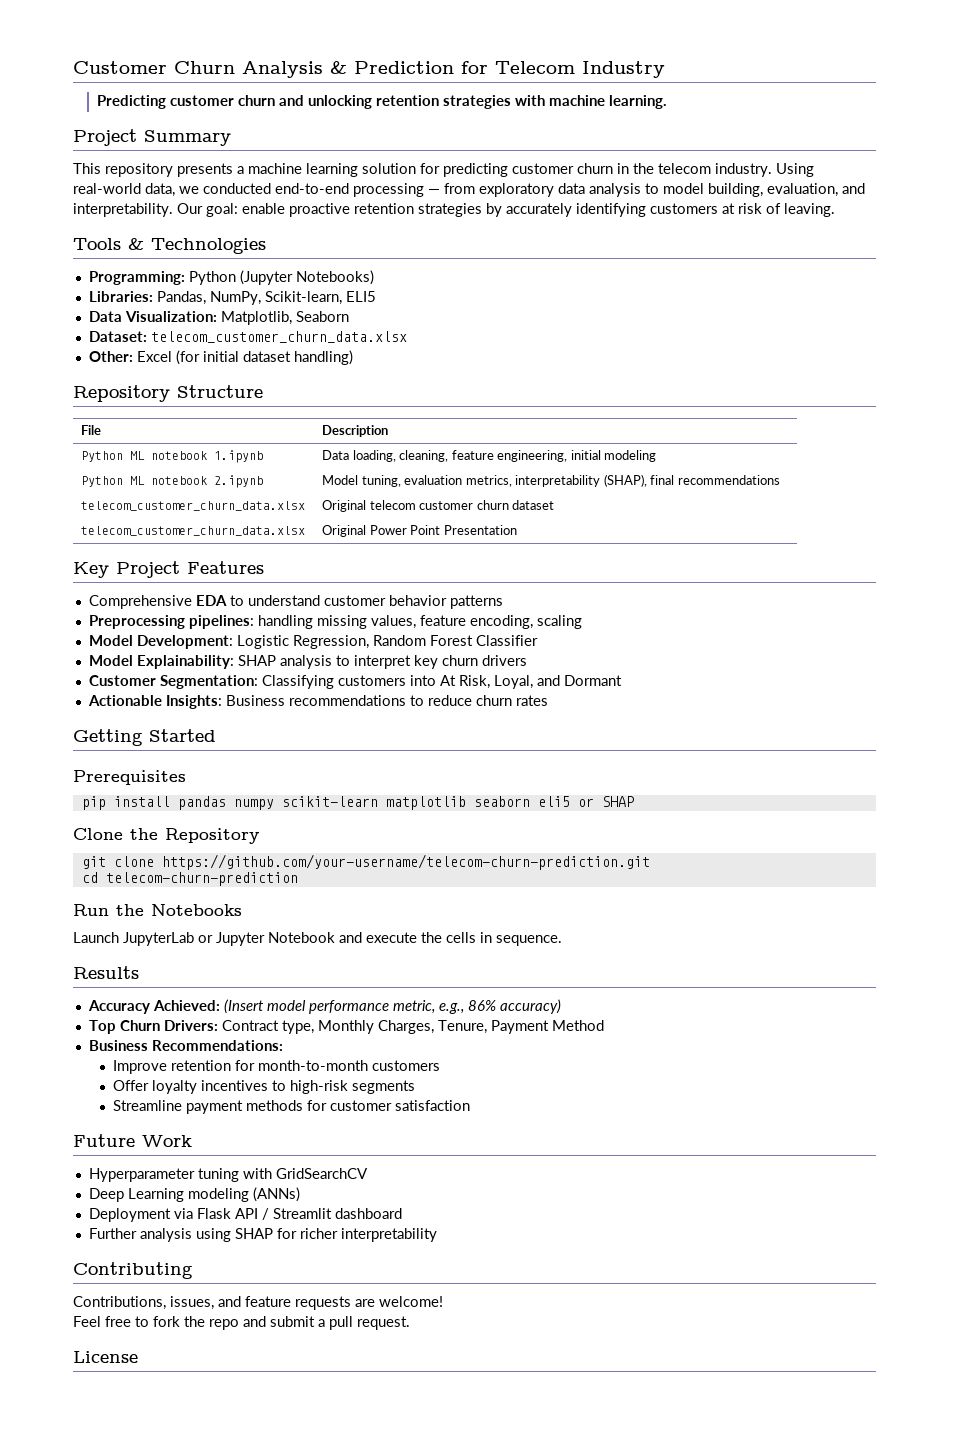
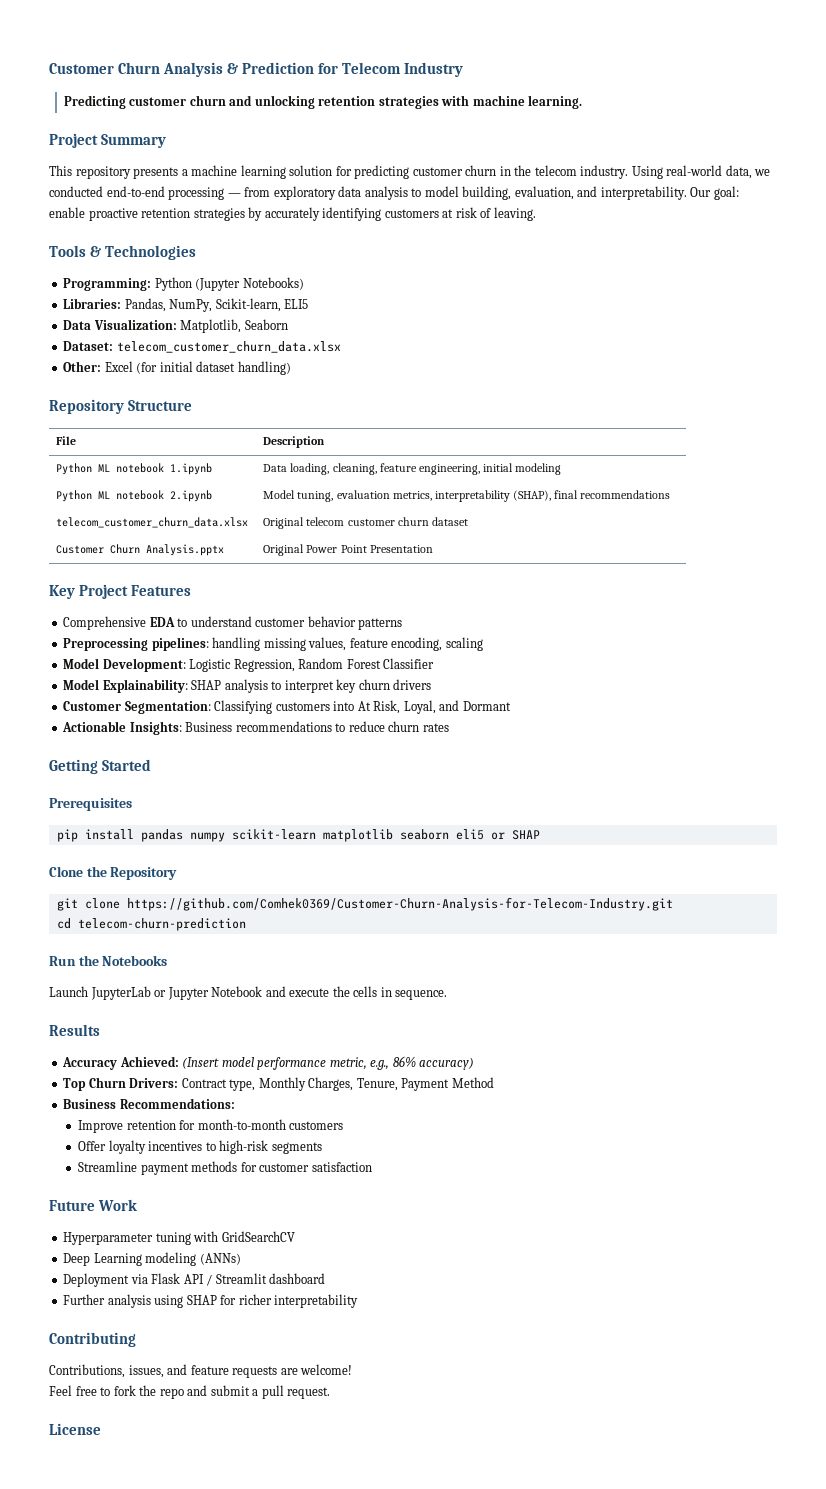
- telecom_customer_churn_data.xlsx | Original Power Point Presentation
+ Customer Churn Analysis.pptx | Original Power Point Presentation
- git clone https://github.com/your-username/telecom-churn-prediction.git
+ git clone https://github.com/Comhek0369/Customer-Churn-Analysis-for-Telecom-Industry.git

